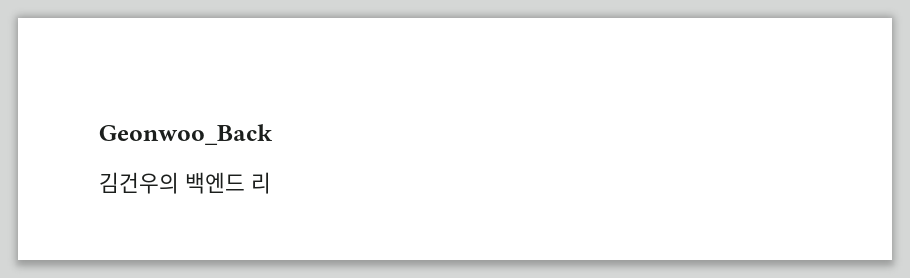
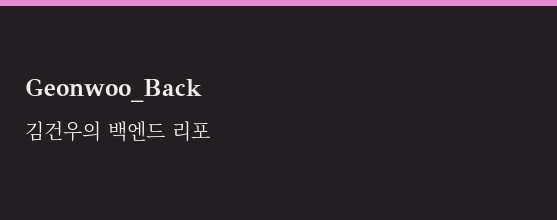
- 김건우의 백엔드 리
+ 김건우의 백엔드 리포

